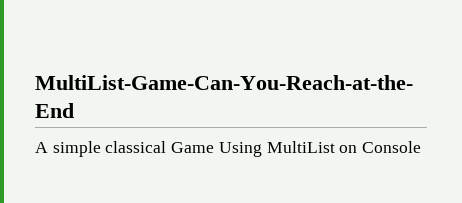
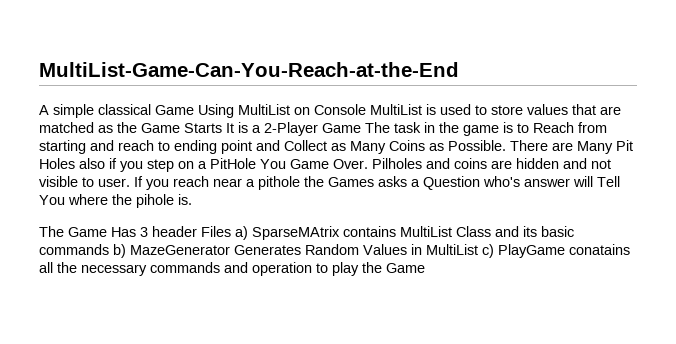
- A simple classical Game Using MultiList on Console
+ A simple classical Game Using MultiList on Console MultiList is used to store values that are matched as the Game Starts It is a 2-Player Game The task in the game is to Reach from starting and reach to ending point and Collect as Many Coins as Possible. There are Many Pit Holes also if you step on a PitHole You Game Over. Pilholes and coins are hidden and not visible to user. If you reach near a pithole the Games asks a Question who's answer will Tell You where the pihole is.
+ The Game Has 3 header Files a) SparseMAtrix contains MultiList Class and its basic commands b) MazeGenerator Generates Random Values in MultiList c) PlayGame conatains all the necessary commands and operation to play the Game

